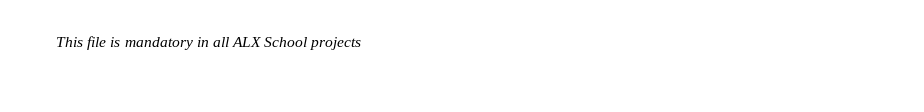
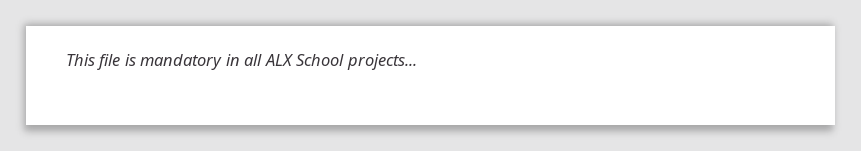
- This file is mandatory in all ALX School projects
+ This file is mandatory in all ALX School projects...

